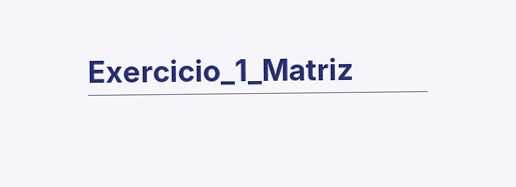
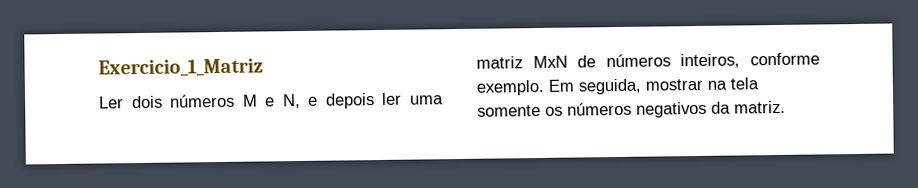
+ Ler dois números M e N, e depois ler uma matriz MxN de números inteiros, conforme exemplo. Em seguida, mostrar na tela somente os números negativos da matriz.

